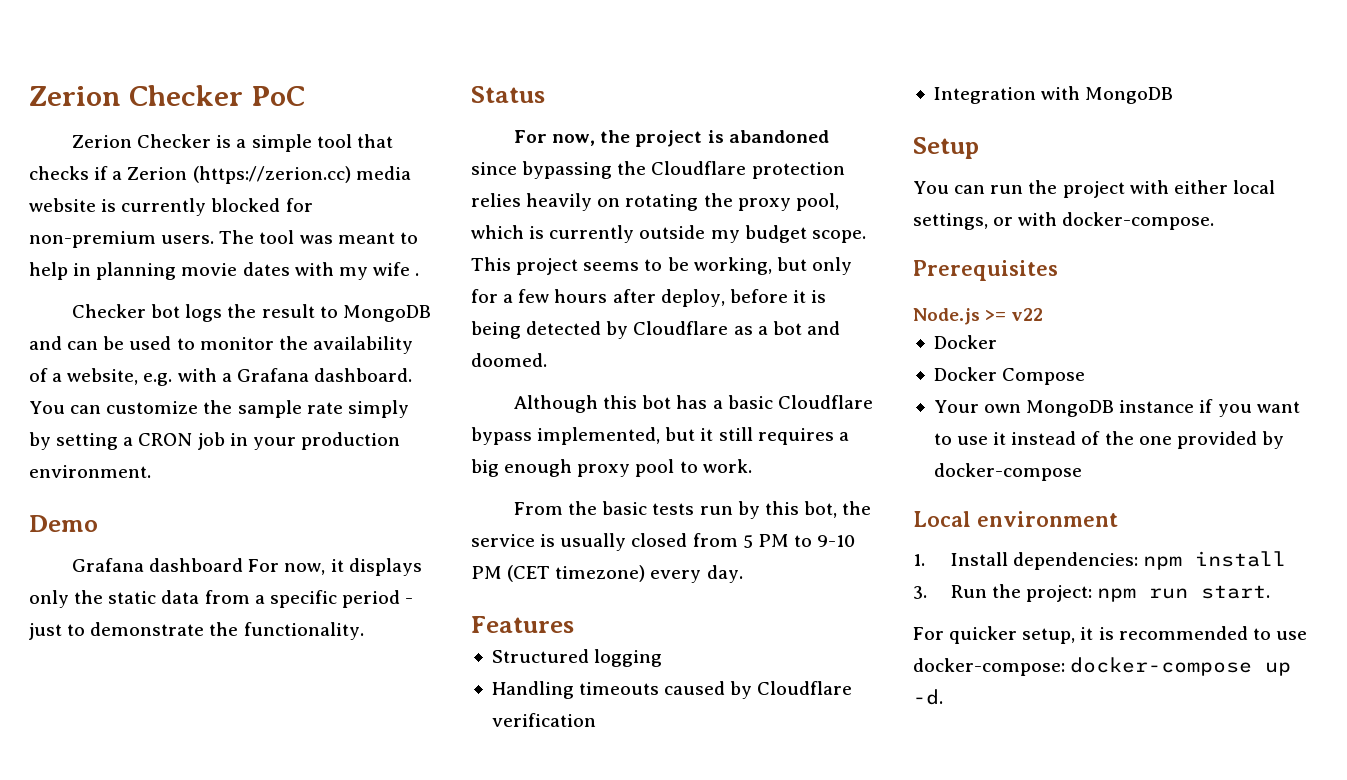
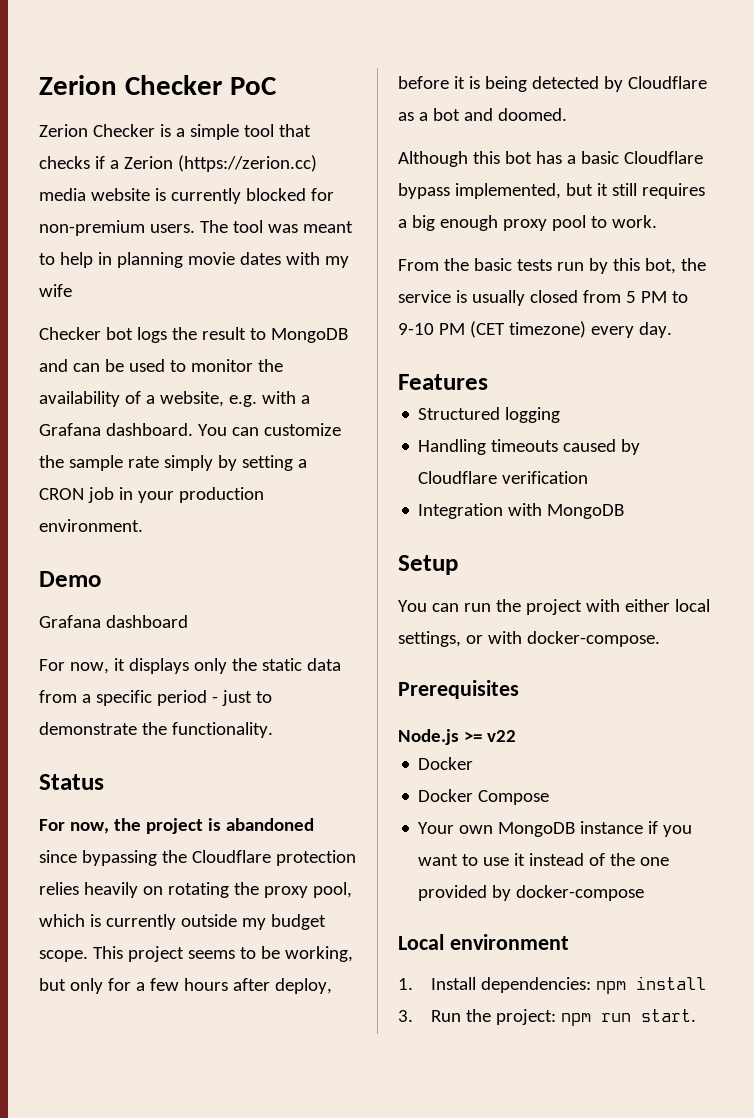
- The tool was meant to help in planning movie dates with my wife .
+ The tool was meant to help in planning movie dates with my wife
- Grafana dashboard For now, it displays only the static data from a specific period - just to demonstrate the functionality.
+ Grafana dashboard
+ For now, it displays only the static data from a specific period - just to demonstrate the functionality.
- For quicker setup, it is recommended to use docker-compose: docker-compose up -d.

